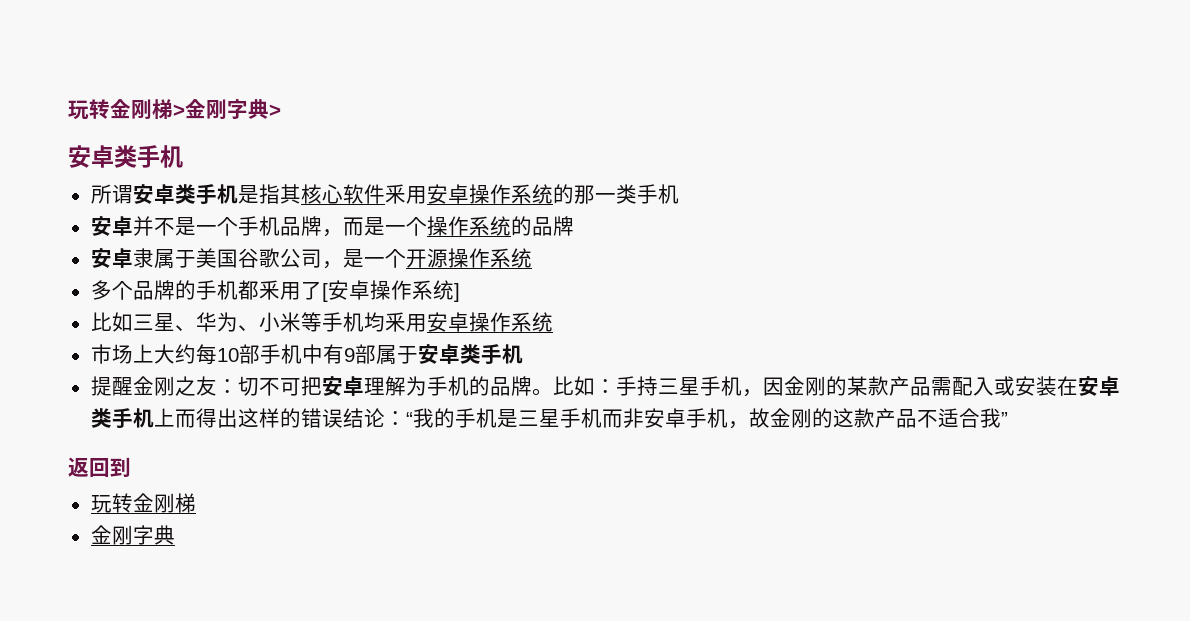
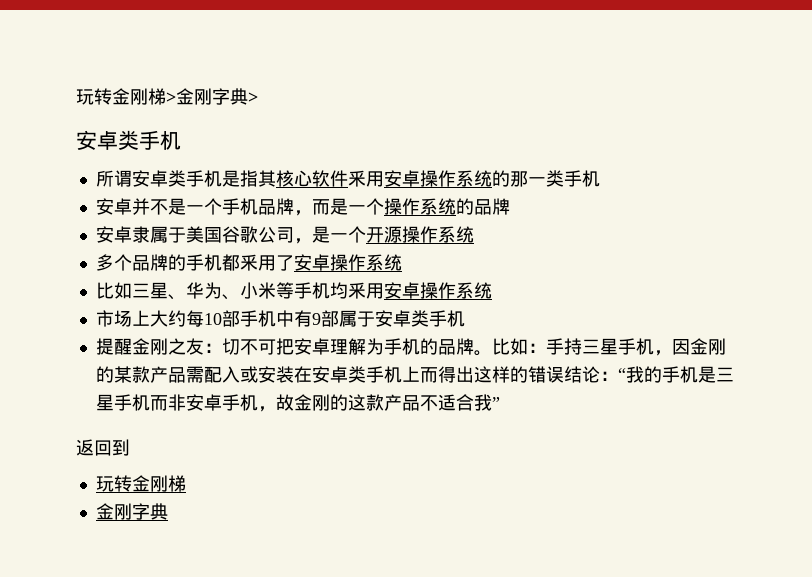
- 多个品牌的手机都釆用了[安卓操作系统]
+ 多个品牌的手机都釆用了安卓操作系统

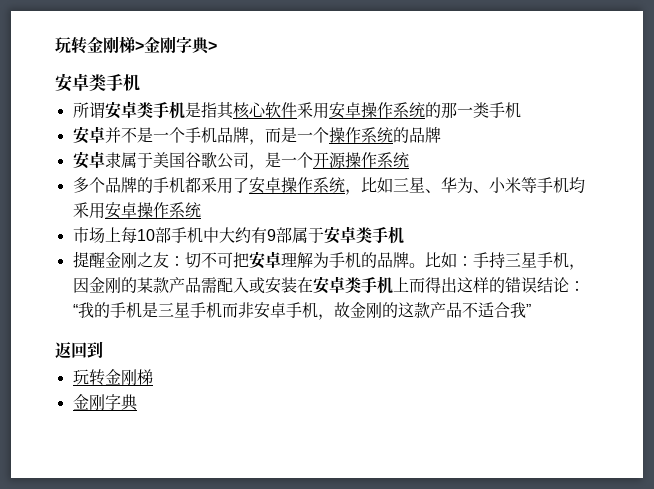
- 多个品牌的手机都釆用了安卓操作系统
- 比如三星、华为、小米等手机均釆用安卓操作系统
+ 多个品牌的手机都釆用了安卓操作系统，比如三星、华为、小米等手机均釆用安卓操作系统
- 市场上大约每10部手机中有9部属于安卓类手机
+ 市场上每10部手机中大约有9部属于安卓类手机

